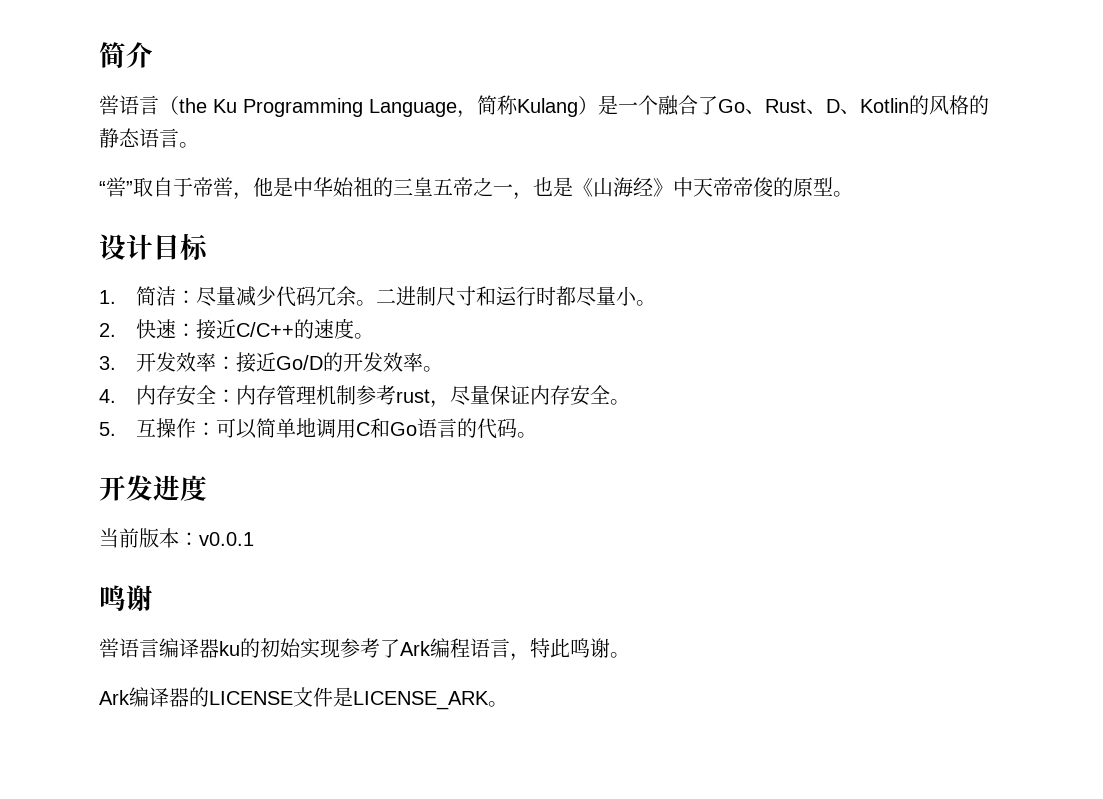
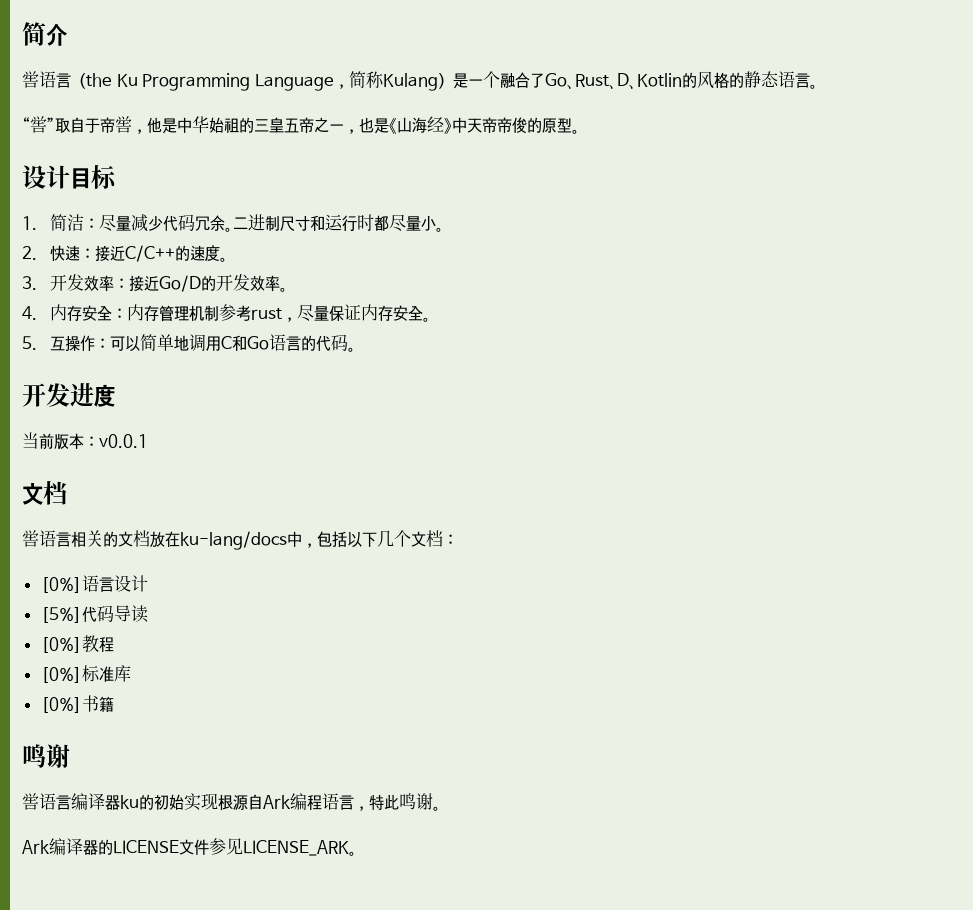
  当前版本：v0.0.1
+ 文档
+ 喾语言相关的文档放在ku-lang/docs中，包括以下几个文档：
+ [0%]语言设计
+ [5%]代码导读
+ [0%]教程
+ [0%]标准库
+ [0%]书籍
- 喾语言编译器ku的初始实现参考了Ark编程语言，特此鸣谢。
+ 喾语言编译器ku的初始实现根源自Ark编程语言，特此鸣谢。
- Ark编译器的LICENSE文件是LICENSE_ARK。
+ Ark编译器的LICENSE文件参见LICENSE_ARK。

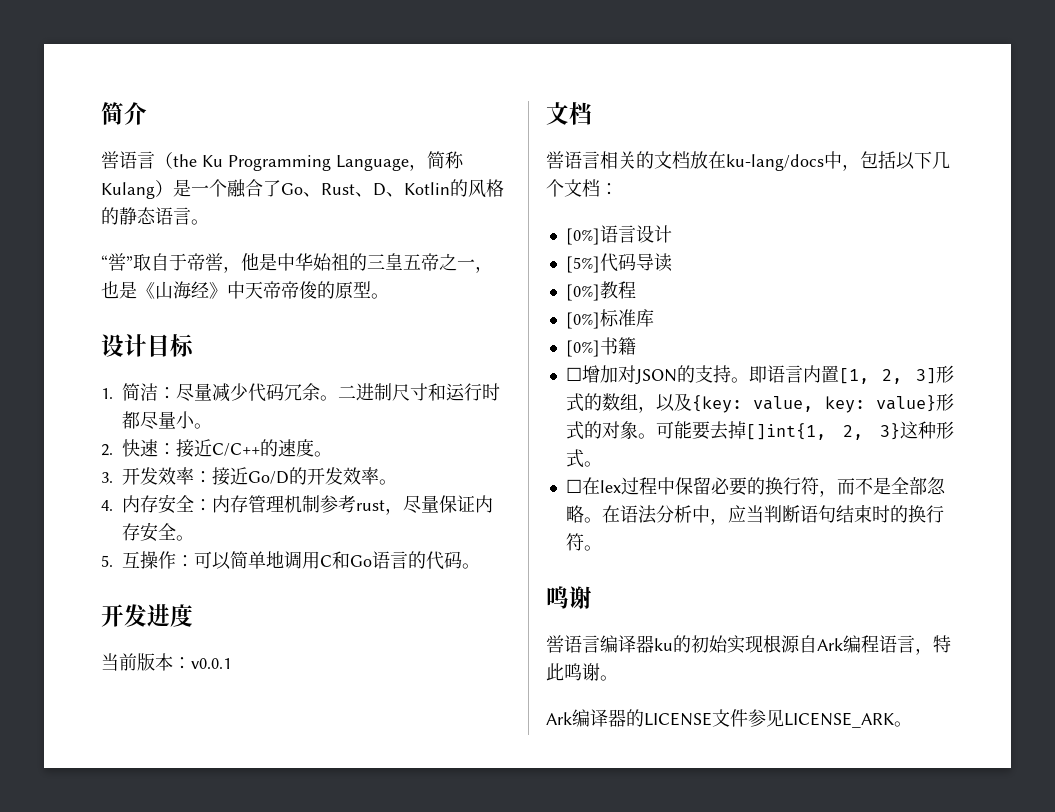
+ ☐增加对JSON的支持。即语言内置[1, 2, 3]形式的数组，以及{key: value, key: value}形式的对象。可能要去掉[]int{1, 2, 3}这种形式。
+ ☐在lex过程中保留必要的换行符，而不是全部忽略。在语法分析中，应当判断语句结束时的换行符。

